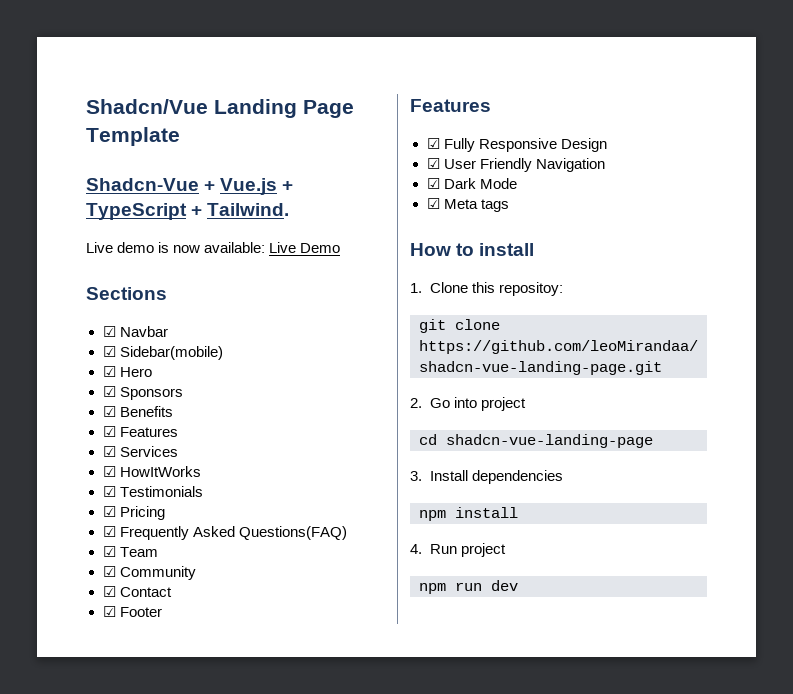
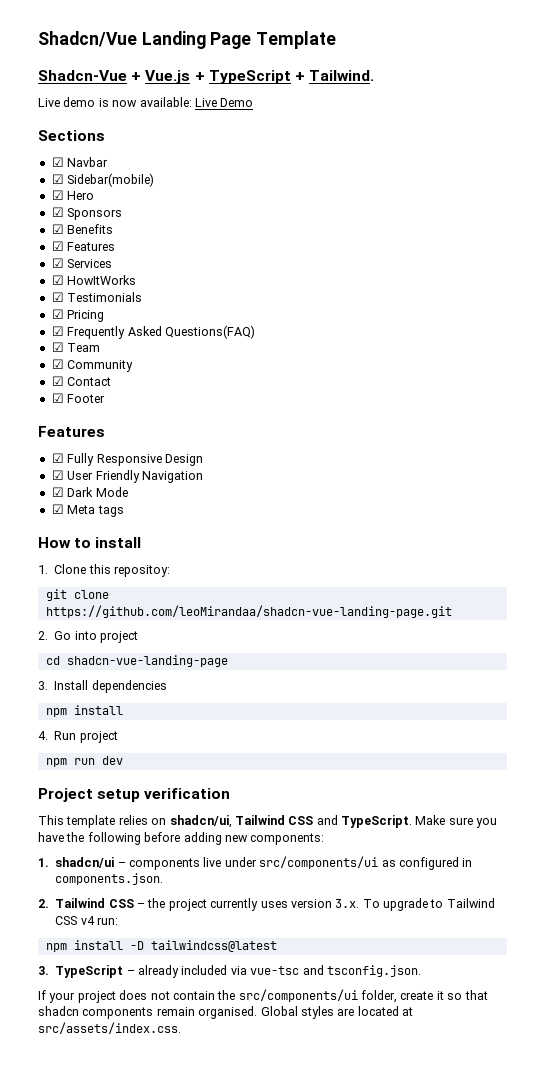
+ Project setup verification
+ This template relies on shadcn/ui, Tailwind CSS and TypeScript. Make sure you have the following before adding new components:
+ 1. shadcn/ui – components live under src/components/ui as configured in components.json.
+ 2. Tailwind CSS – the project currently uses version 3.x. To upgrade to Tailwind CSS v4 run:
+ npm install -D tailwindcss@latest
+ 3. TypeScript – already included via vue-tsc and tsconfig.json.
+ If your project does not contain the src/components/ui folder, create it so that shadcn components remain organised. Global styles are located at src/assets/index.css.

